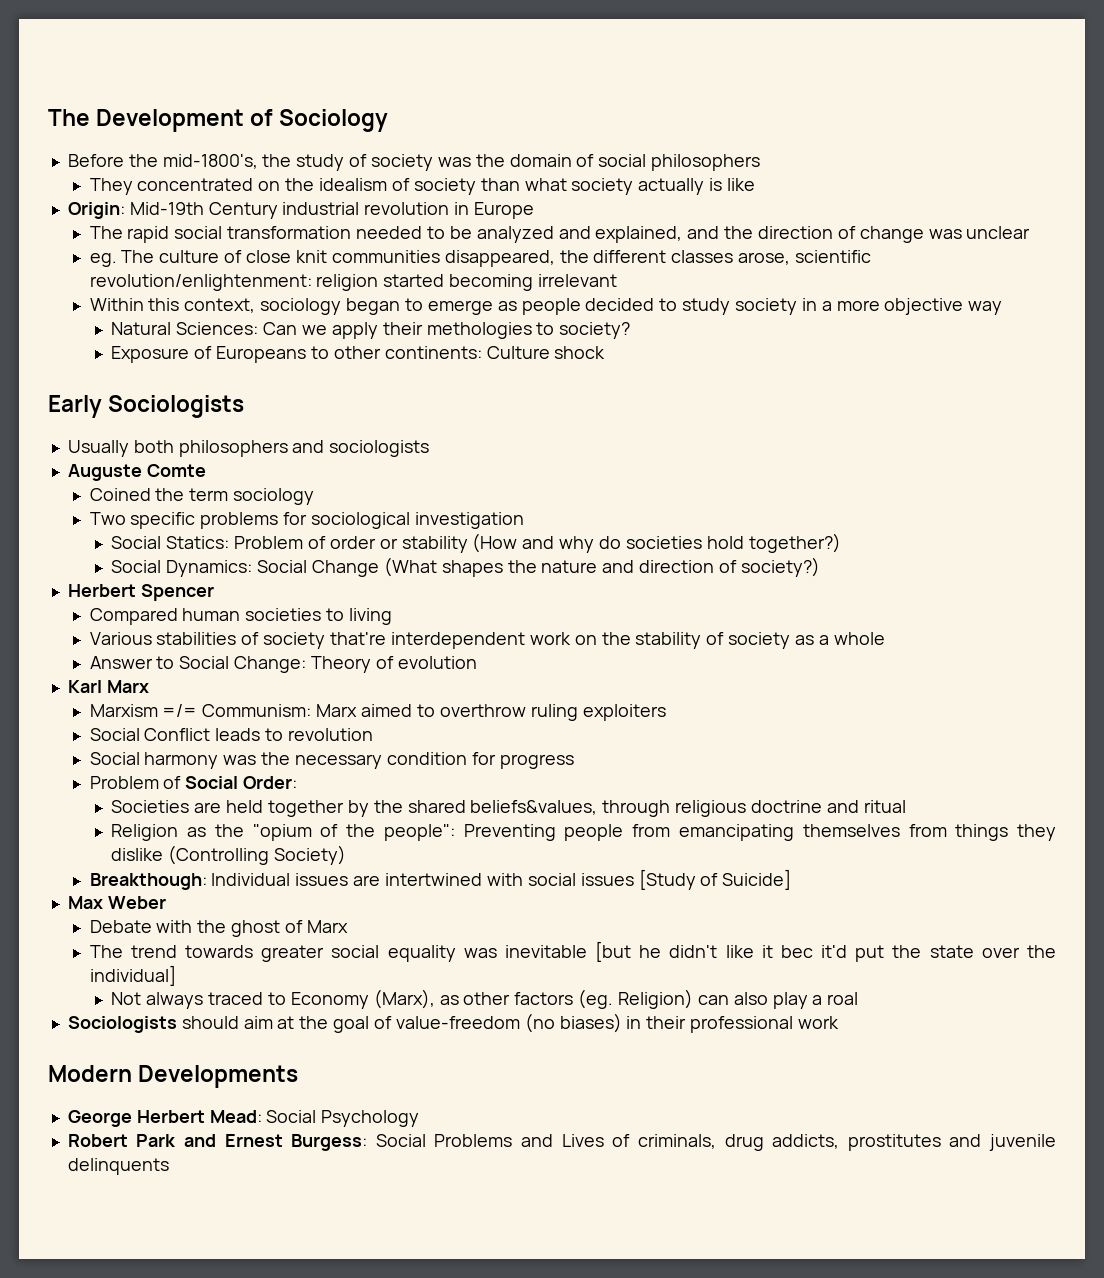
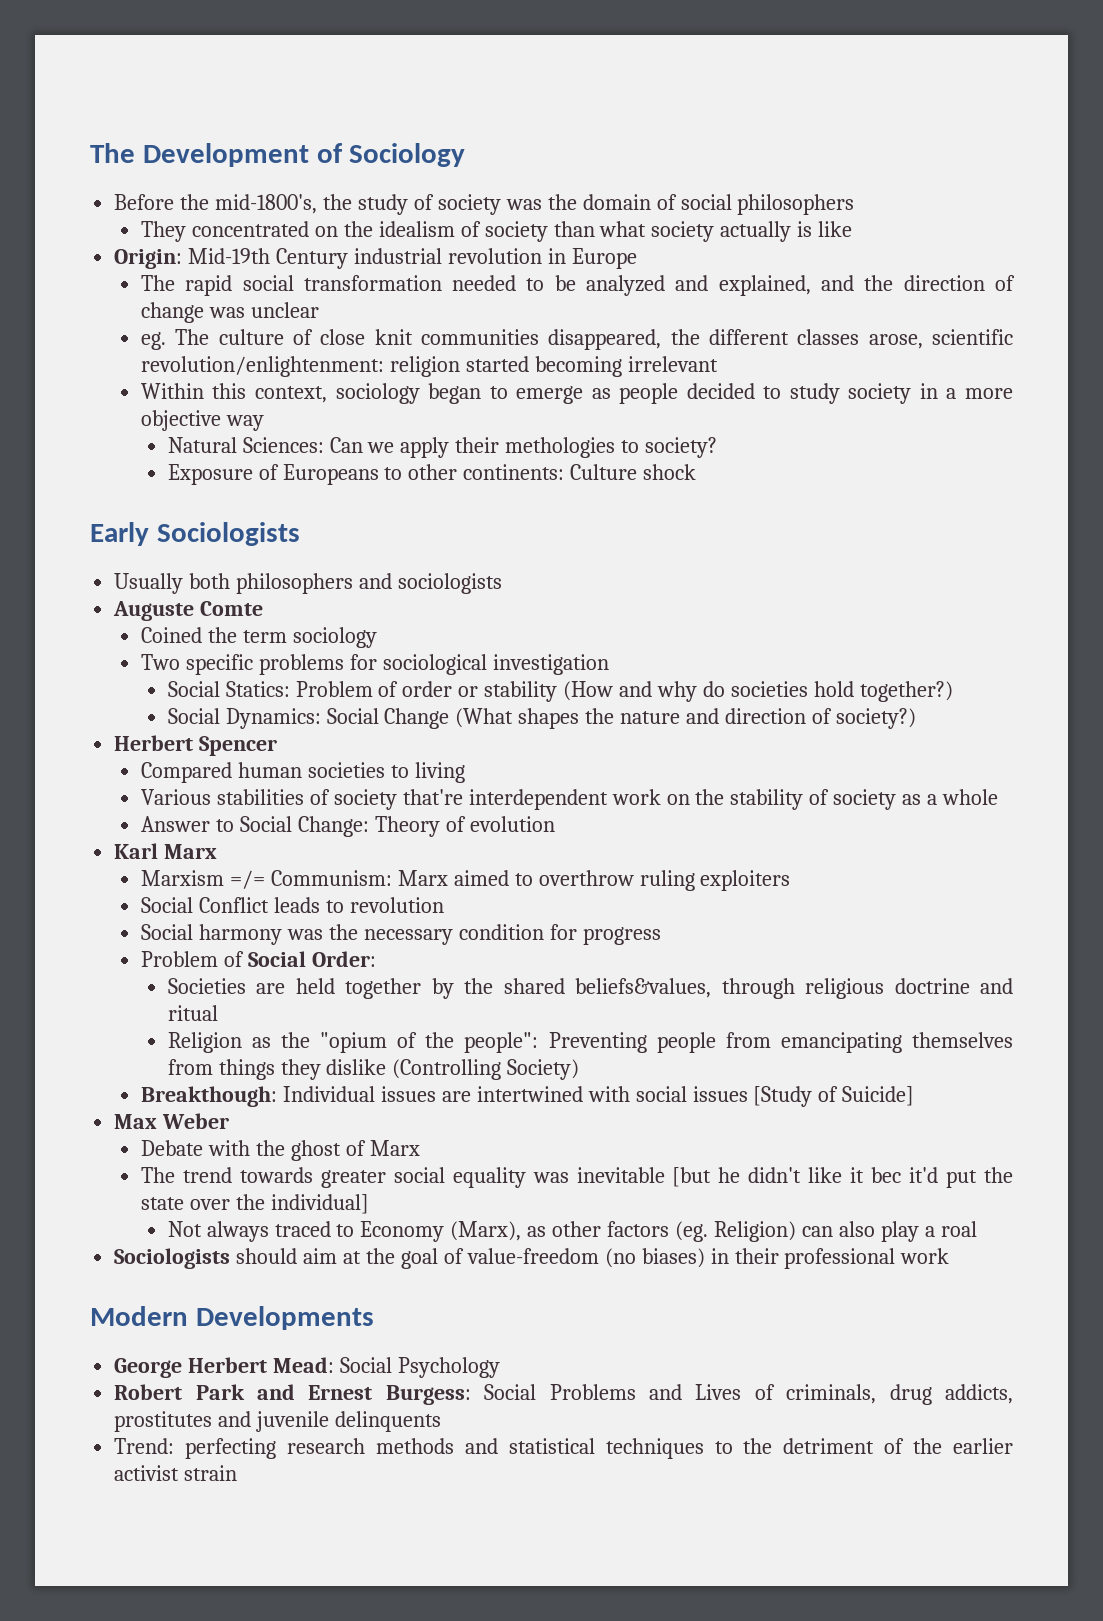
+ Trend: perfecting research methods and statistical techniques to the detriment of the earlier activist strain

